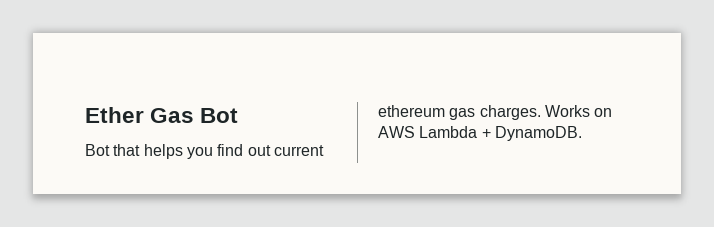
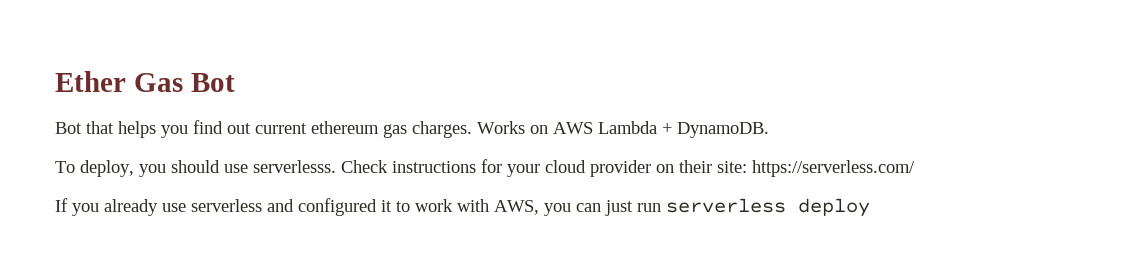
+ To deploy, you should use serverlesss. Check instructions for your cloud provider on their site: https://serverless.com/
+ If you already use serverless and configured it to work with AWS, you can just run serverless deploy

